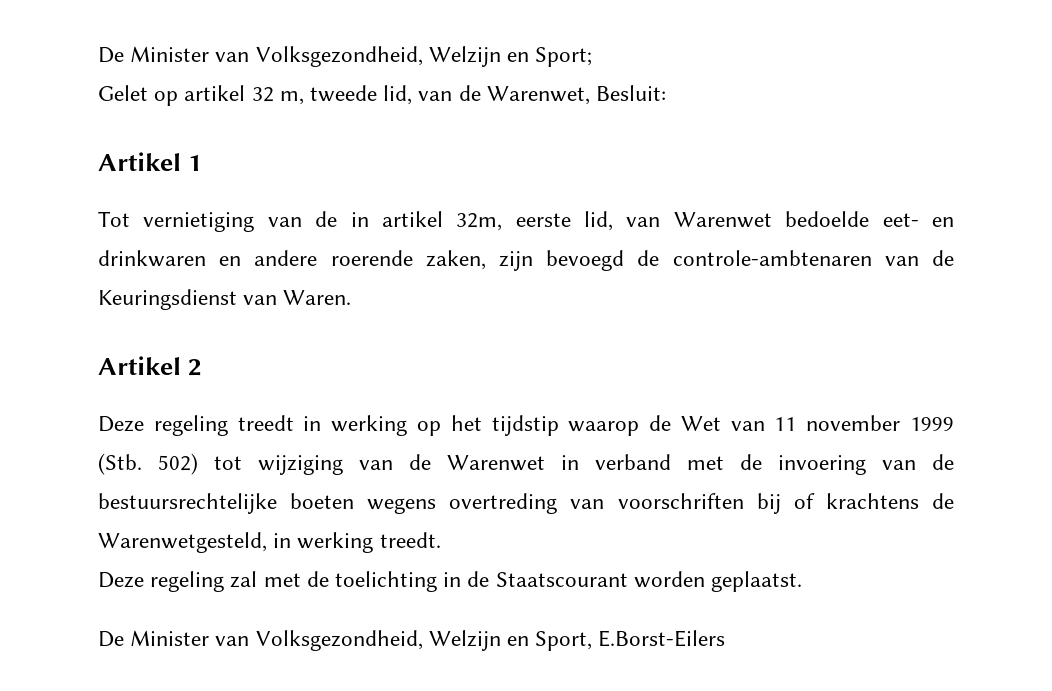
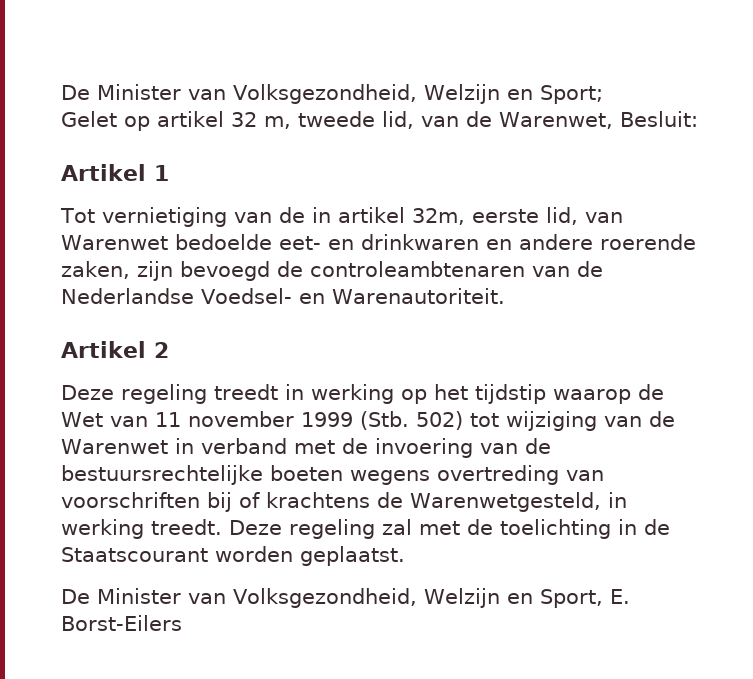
- Tot vernietiging van de in artikel 32m, eerste lid, van Warenwet bedoelde eet- en drinkwaren en andere roerende zaken, zijn bevoegd de controle-ambtenaren van de Keuringsdienst van Waren.
+ Tot vernietiging van de in artikel 32m, eerste lid, van Warenwet bedoelde eet- en drinkwaren en andere roerende zaken, zijn bevoegd de controleambtenaren van de Nederlandse Voedsel- en Warenautoriteit.
- Deze regeling treedt in werking op het tijdstip waarop de Wet van 11 november 1999 (Stb. 502) tot wijziging van de Warenwet in verband met de invoering van de bestuursrechtelijke boeten wegens overtreding van voorschriften bij of krachtens de Warenwetgesteld, in werking treedt.
- Deze regeling zal met de toelichting in de Staatscourant worden geplaatst.
+ Deze regeling treedt in werking op het tijdstip waarop de Wet van 11 november 1999 (Stb. 502) tot wijziging van de Warenwet in verband met de invoering van de bestuursrechtelijke boeten wegens overtreding van voorschriften bij of krachtens de Warenwetgesteld, in werking treedt. Deze regeling zal met de toelichting in de Staatscourant worden geplaatst.
- De Minister van Volksgezondheid, Welzijn en Sport, E.Borst-Eilers
+ De Minister van Volksgezondheid, Welzijn en Sport, E. Borst-Eilers

